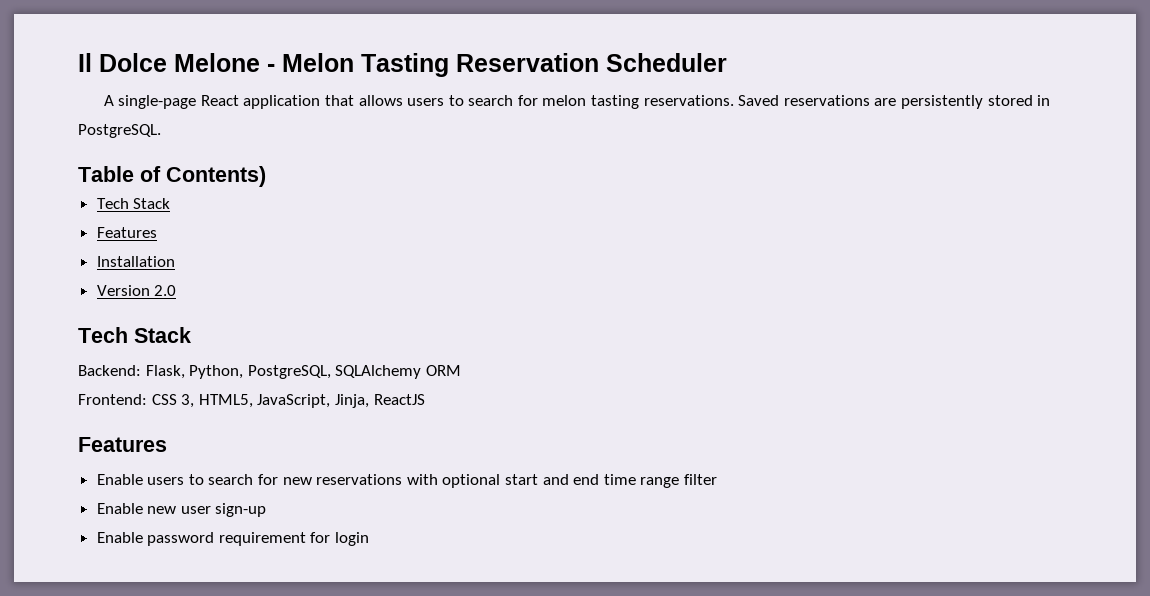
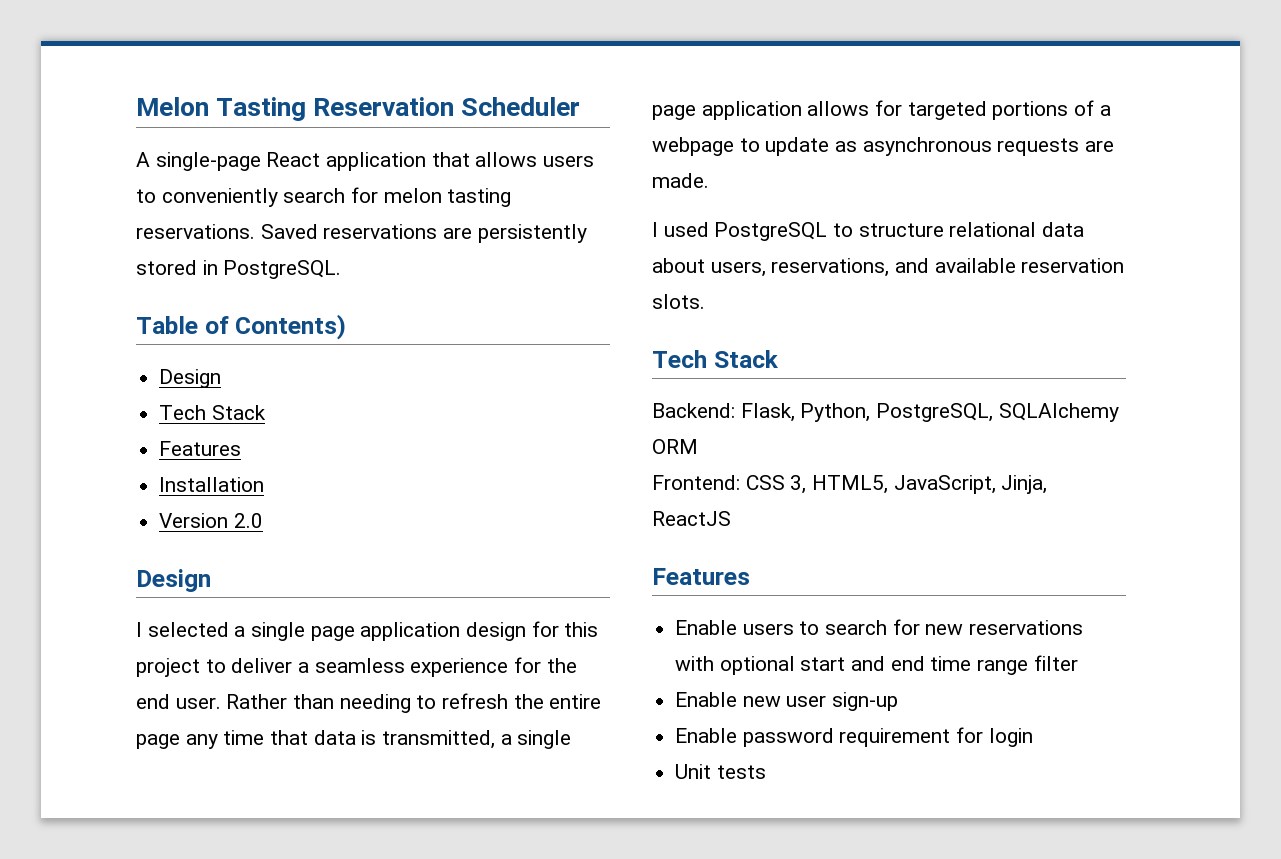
- Il Dolce Melone - Melon Tasting Reservation Scheduler
+ Melon Tasting Reservation Scheduler
- A single-page React application that allows users to search for melon tasting reservations.
+ A single-page React application that allows users to conveniently search for melon tasting reservations.
  Table of Contents)
+ Design
  Version 2.0
+ Design
+ I selected a single page application design for this project to deliver a seamless experience for the end user. Rather than needing to refresh the entire page any time that data is transmitted, a single page application allows for targeted portions of a webpage to update as asynchronous requests are made.
+ I used PostgreSQL to structure relational data about users, reservations, and available reservation slots.
+ Unit tests

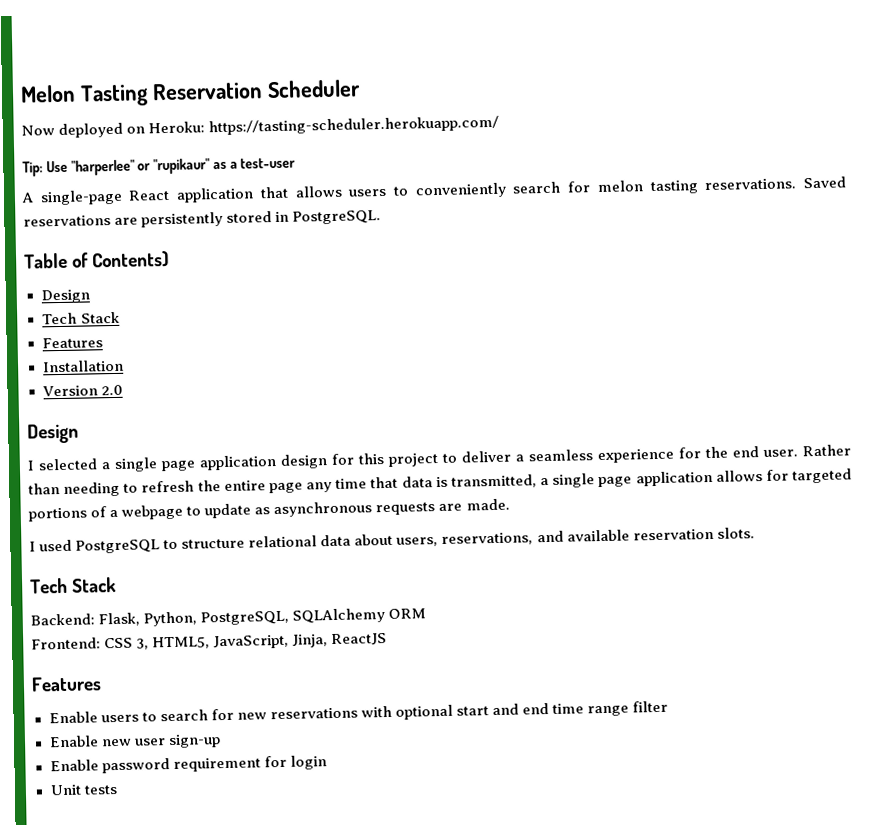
+ Now deployed on Heroku: https://tasting-scheduler.herokuapp.com/
+ Tip: Use "harperlee" or "rupikaur" as a test-user

